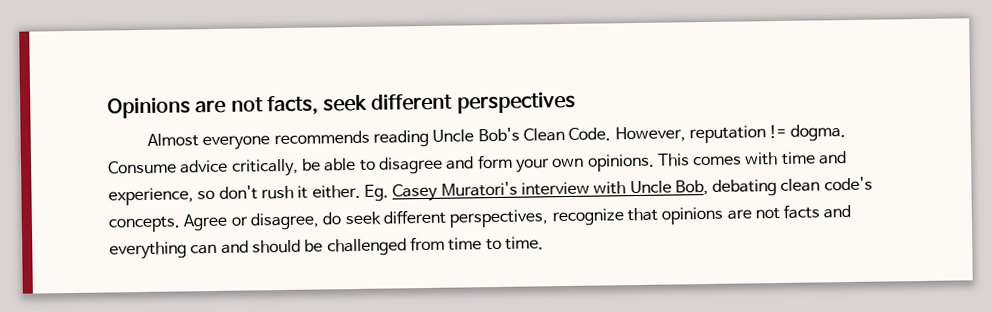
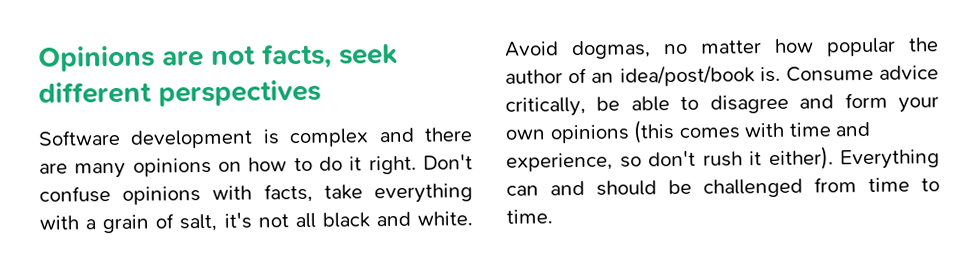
- Almost everyone recommends reading Uncle Bob's Clean Code. However, reputation != dogma.
+ Software development is complex and there are many opinions on how to do it right. Don't confuse opinions with facts, take everything with a grain of salt, it's not all black and white. Avoid dogmas, no matter how popular the author of an idea/post/book is.
- Consume advice critically, be able to disagree and form your own opinions. This comes with time and experience, so don't rush it either. Eg. Casey Muratori's interview with Uncle Bob, debating clean code's concepts. Agree or disagree, do seek different perspectives, recognize that opinions are not facts and everything can and should be challenged from time to time.
+ Consume advice critically, be able to disagree and form your own opinions (this comes with time and experience, so don't rush it either). Everything can and should be challenged from time to time.

